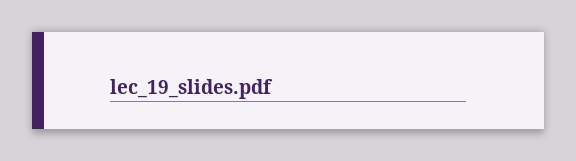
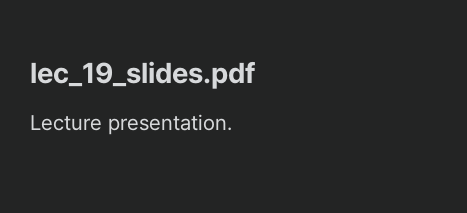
+ Lecture presentation.

